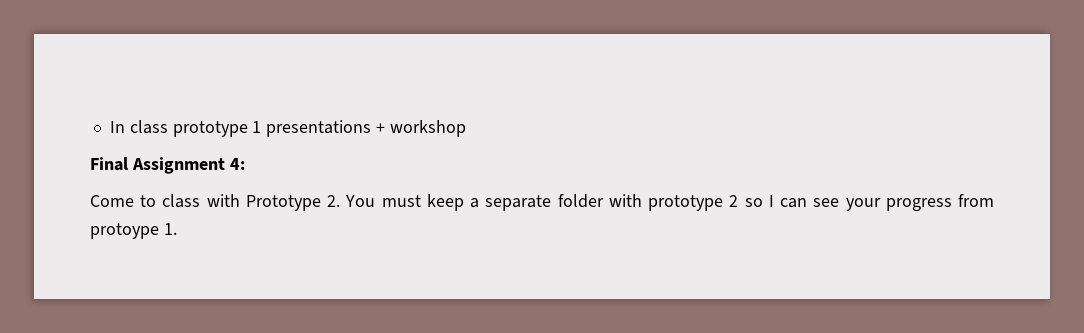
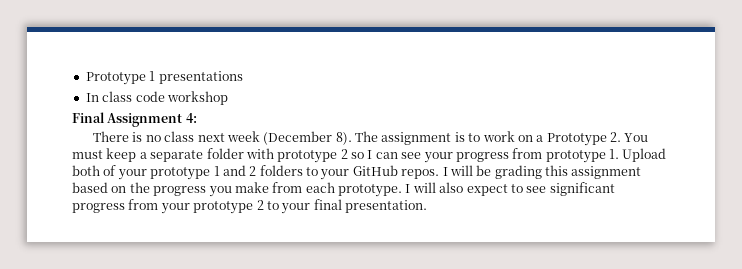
- In class prototype 1 presentations + workshop
+ Prototype 1 presentations
+ In class code workshop
  Final Assignment 4:
- Come to class with Prototype 2. You must keep a separate folder with prototype 2 so I can see your progress from protoype 1.
+ There is no class next week (December 8). The assignment is to work on a Prototype 2. You must keep a separate folder with prototype 2 so I can see your progress from prototype 1. Upload both of your prototype 1 and 2 folders to your GitHub repos. I will be grading this assignment based on the progress you make from each prototype. I will also expect to see significant progress from your prototype 2 to your final presentation.

